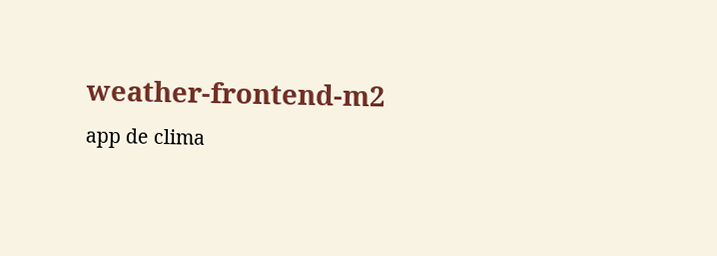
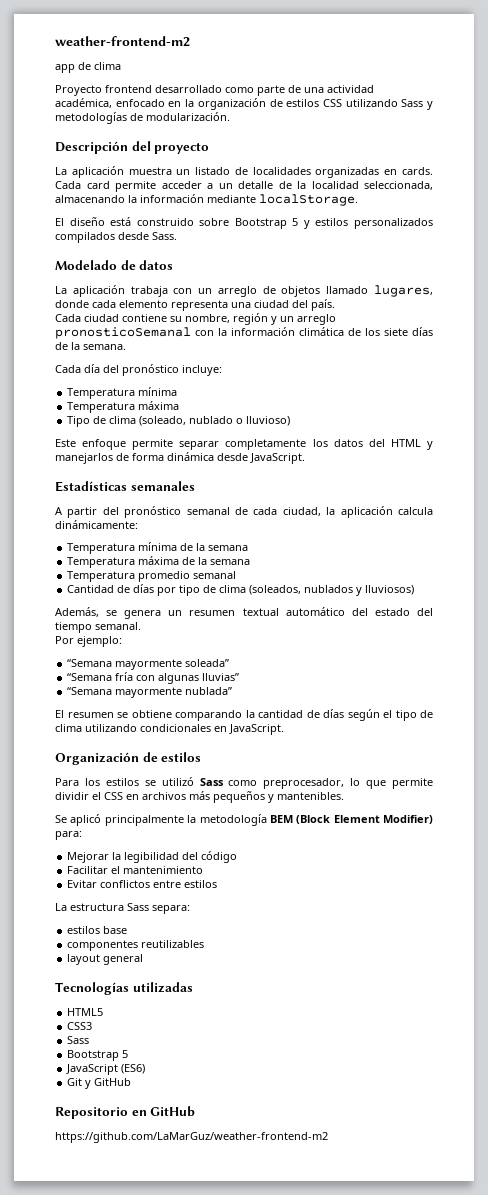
+ Proyecto frontend desarrollado como parte de una actividad académica, enfocado en la organización de estilos CSS utilizando Sass y metodologías de modularización.
+ Descripción del proyecto
+ La aplicación muestra un listado de localidades organizadas en cards. Cada card permite acceder a un detalle de la localidad seleccionada, almacenando la información mediante localStorage.
+ El diseño está construido sobre Bootstrap 5 y estilos personalizados compilados desde Sass.
+ Modelado de datos
+ La aplicación trabaja con un arreglo de objetos llamado lugares, donde cada elemento representa una ciudad del país.
+ Cada ciudad contiene su nombre, región y un arreglo pronosticoSemanal con la información climática de los siete días de la semana.
+ Cada día del pronóstico incluye:
+ Temperatura mínima
+ Temperatura máxima
+ Tipo de clima (soleado, nublado o lluvioso)
+ Este enfoque permite separar completamente los datos del HTML y manejarlos de forma dinámica desde JavaScript.
+ Estadísticas semanales
+ A partir del pronóstico semanal de cada ciudad, la aplicación calcula dinámicamente:
+ Temperatura mínima de la semana
+ Temperatura máxima de la semana
+ Temperatura promedio semanal
+ Cantidad de días por tipo de clima (soleados, nublados y lluviosos)
+ Además, se genera un resumen textual automático del estado del tiempo semanal.
+ Por ejemplo:
+ “Semana mayormente soleada”
+ “Semana fría con algunas lluvias”
+ “Semana mayormente nublada”
+ El resumen se obtiene comparando la cantidad de días según el tipo de clima utilizando condicionales en JavaScript.
+ Organización de estilos
+ Para los estilos se utilizó Sass como preprocesador, lo que permite dividir el CSS en archivos más pequeños y mantenibles.
+ Se aplicó principalmente la metodología BEM (Block Element Modifier) para:
+ Mejorar la legibilidad del código
+ Facilitar el mantenimiento
+ Evitar conflictos entre estilos
+ La estructura Sass separa:
+ estilos base
+ componentes reutilizables
+ layout general
+ Tecnologías utilizadas
+ HTML5
+ CSS3
+ Sass
+ Bootstrap 5
+ JavaScript (ES6)
+ Git y GitHub
+ Repositorio en GitHub
+ https://github.com/LaMarGuz/weather-frontend-m2

